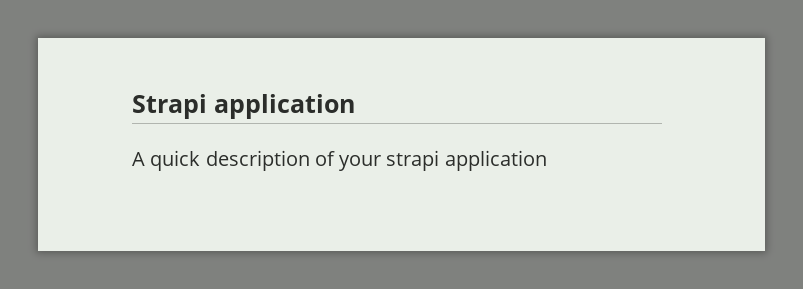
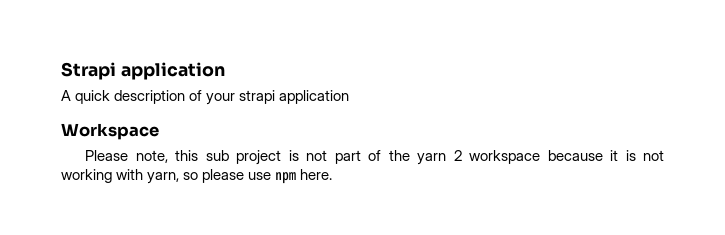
+ Workspace
+ Please note, this sub project is not part of the yarn 2 workspace because it is not working with yarn, so please use npm here.

